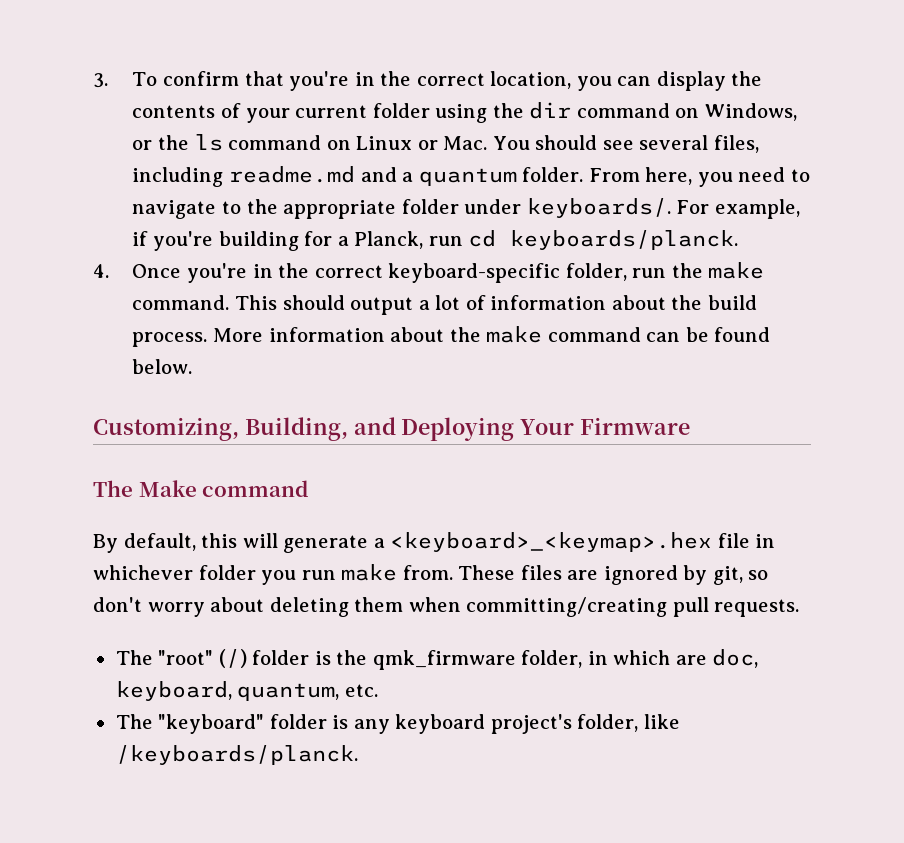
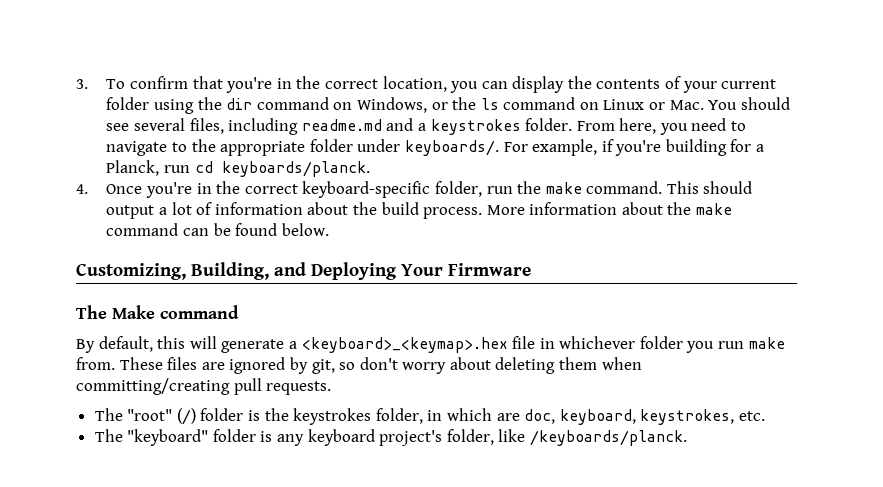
- 3. To confirm that you're in the correct location, you can display the contents of your current folder using the dir command on Windows, or the ls command on Linux or Mac. You should see several files, including readme.md and a quantum folder.
+ 3. To confirm that you're in the correct location, you can display the contents of your current folder using the dir command on Windows, or the ls command on Linux or Mac. You should see several files, including readme.md and a keystrokes folder.
- The "root" (/) folder is the qmk_firmware folder, in which are doc, keyboard, quantum, etc.
+ The "root" (/) folder is the keystrokes folder, in which are doc, keyboard, keystrokes, etc.

